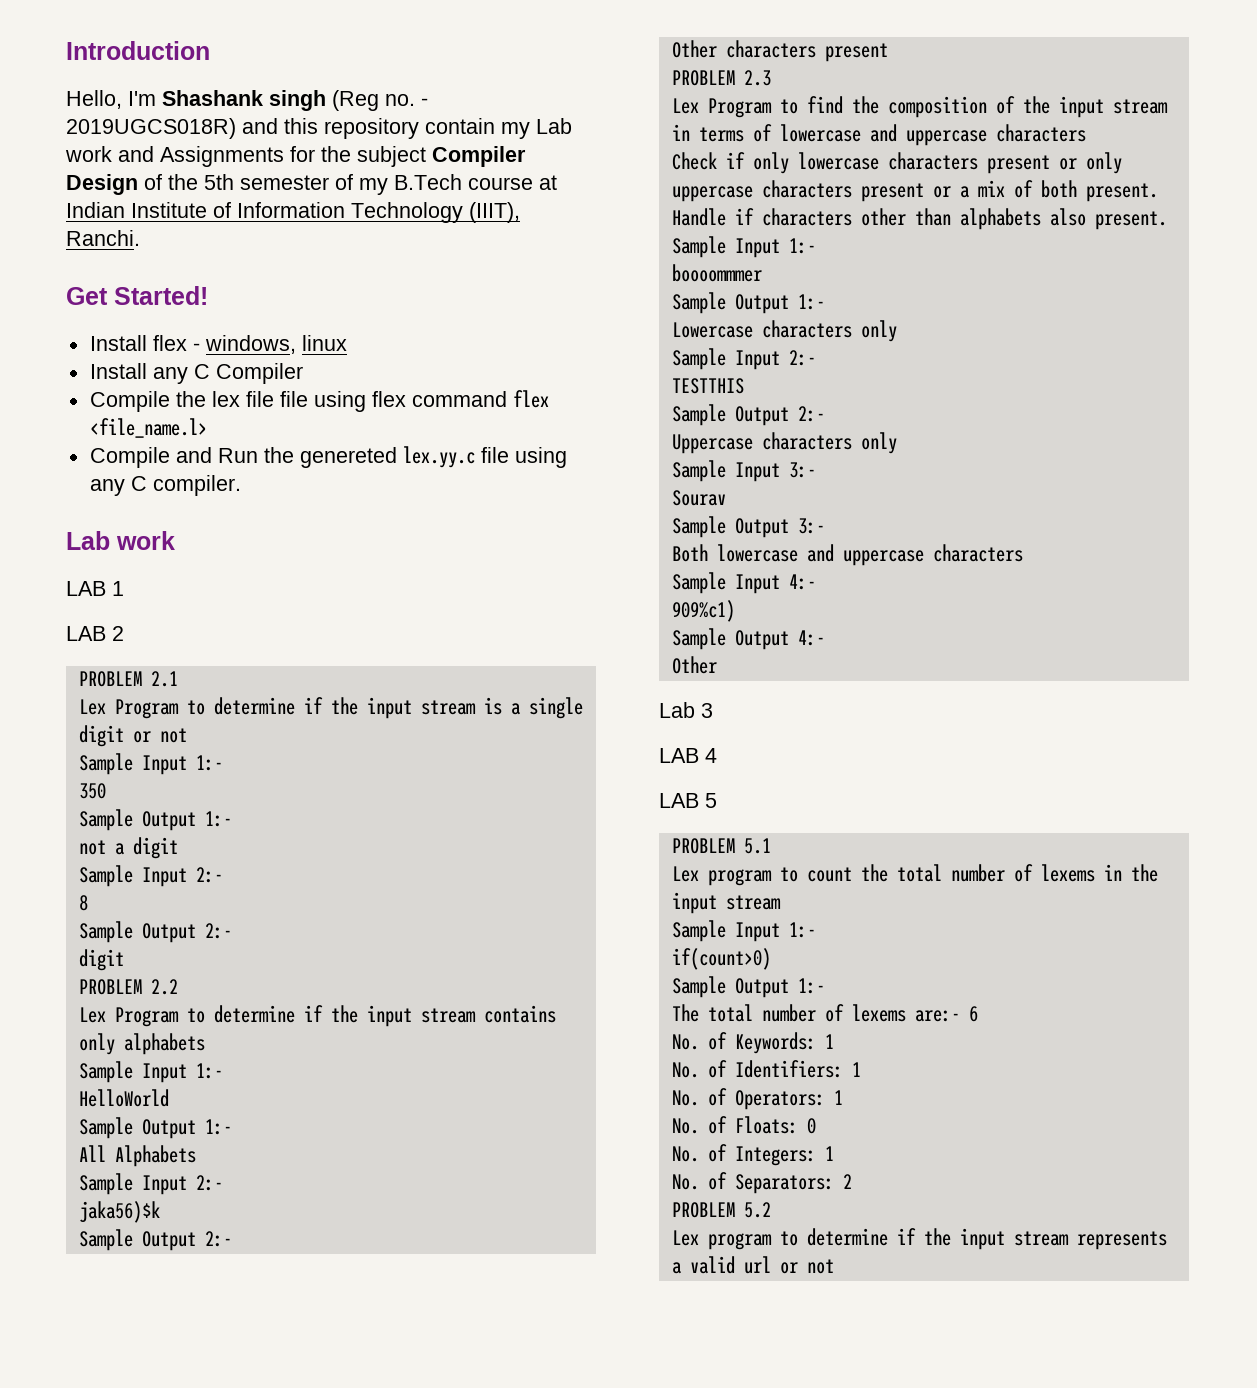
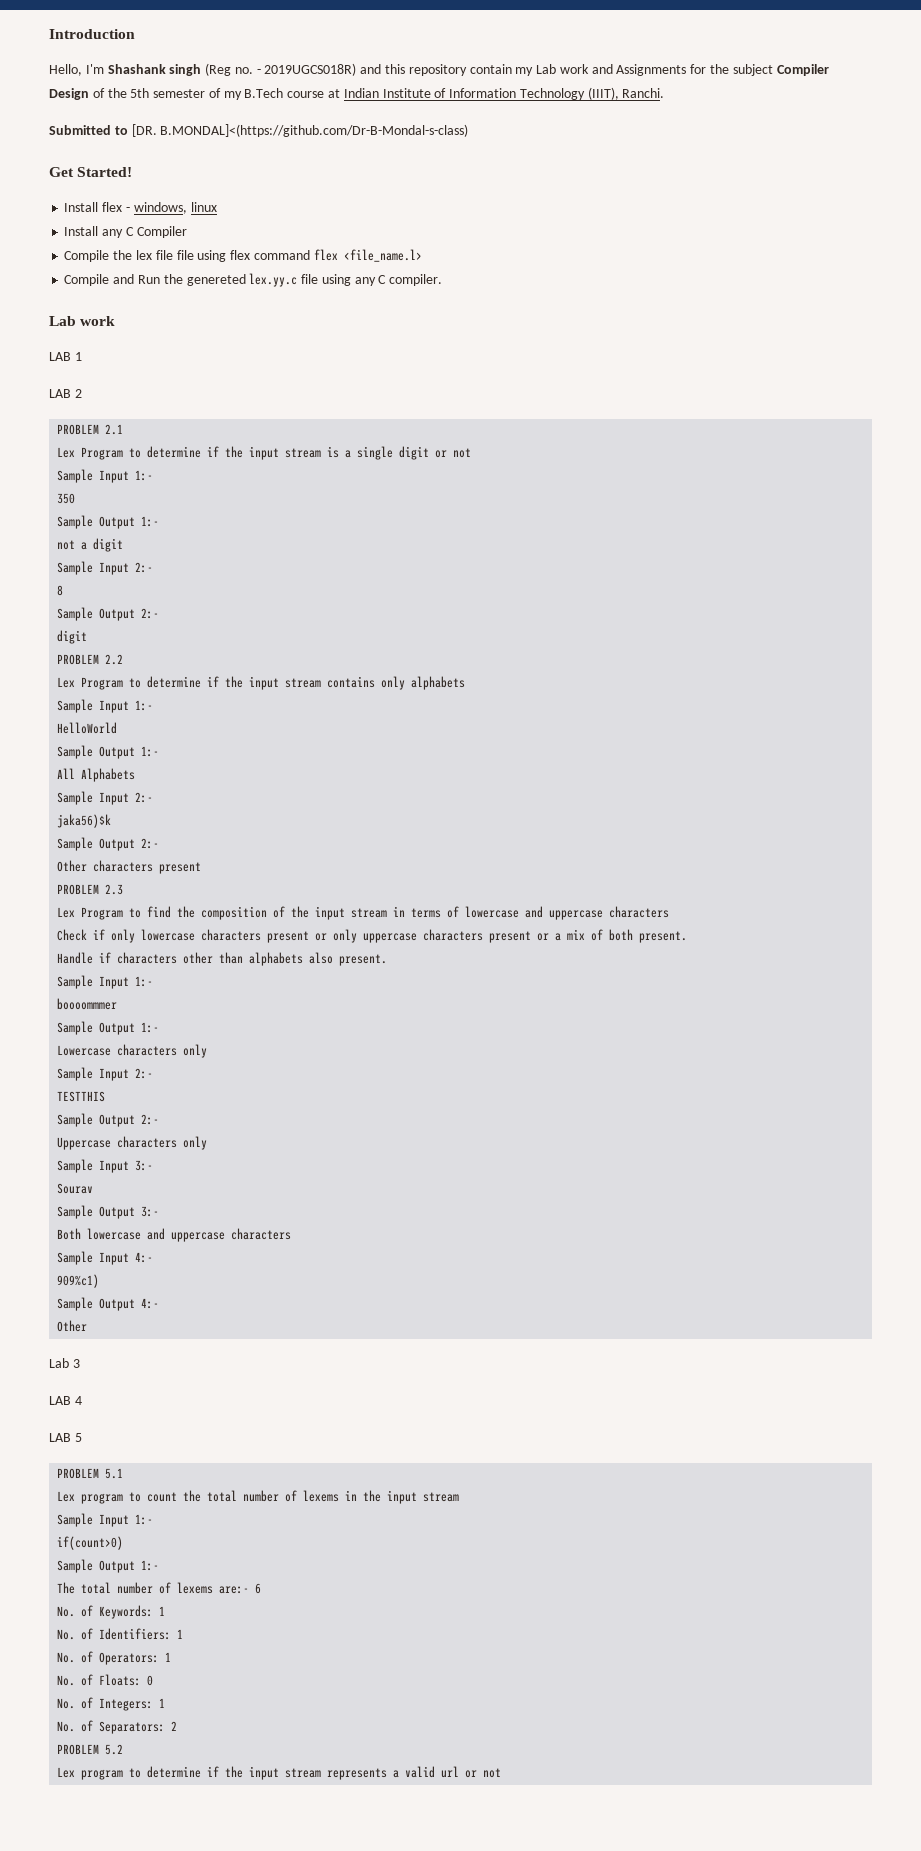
+ Submitted to [DR. B.MONDAL]<(https://github.com/Dr-B-Mondal-s-class)

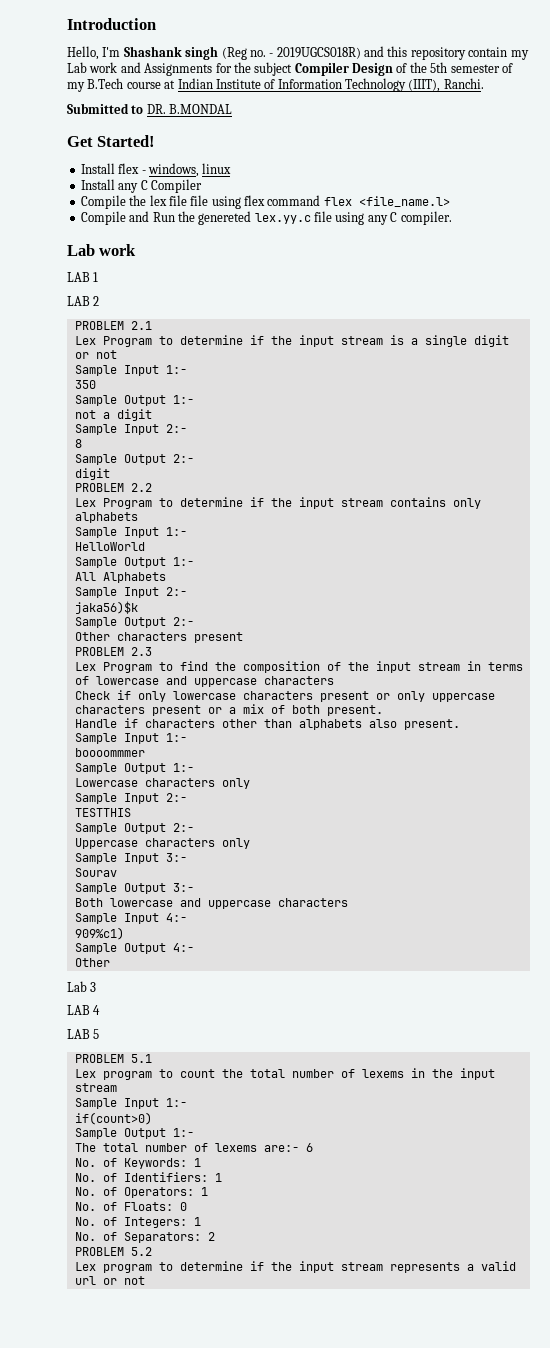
- Submitted to [DR. B.MONDAL]<(https://github.com/Dr-B-Mondal-s-class)
+ Submitted to DR. B.MONDAL

